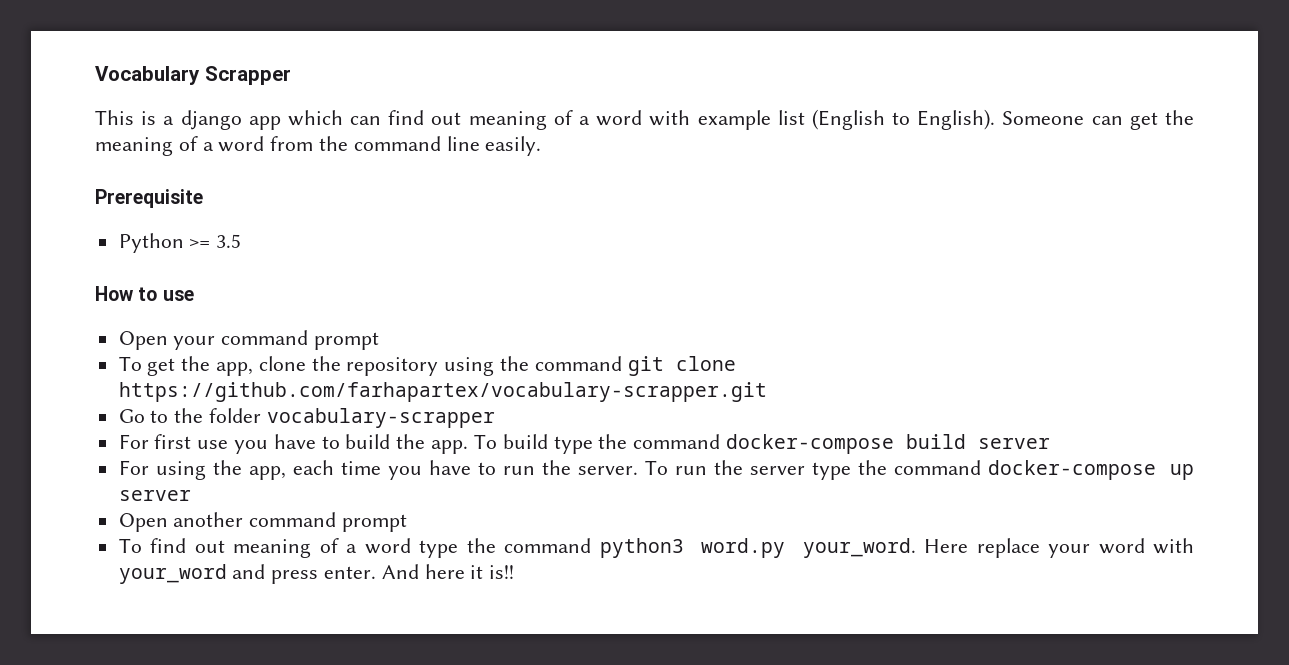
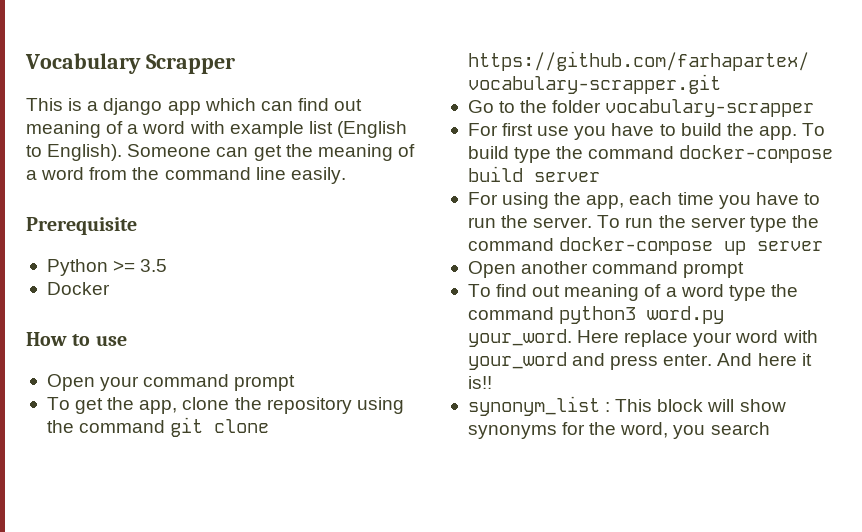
+ Docker
+ synonym_list : This block will show synonyms for the word, you search

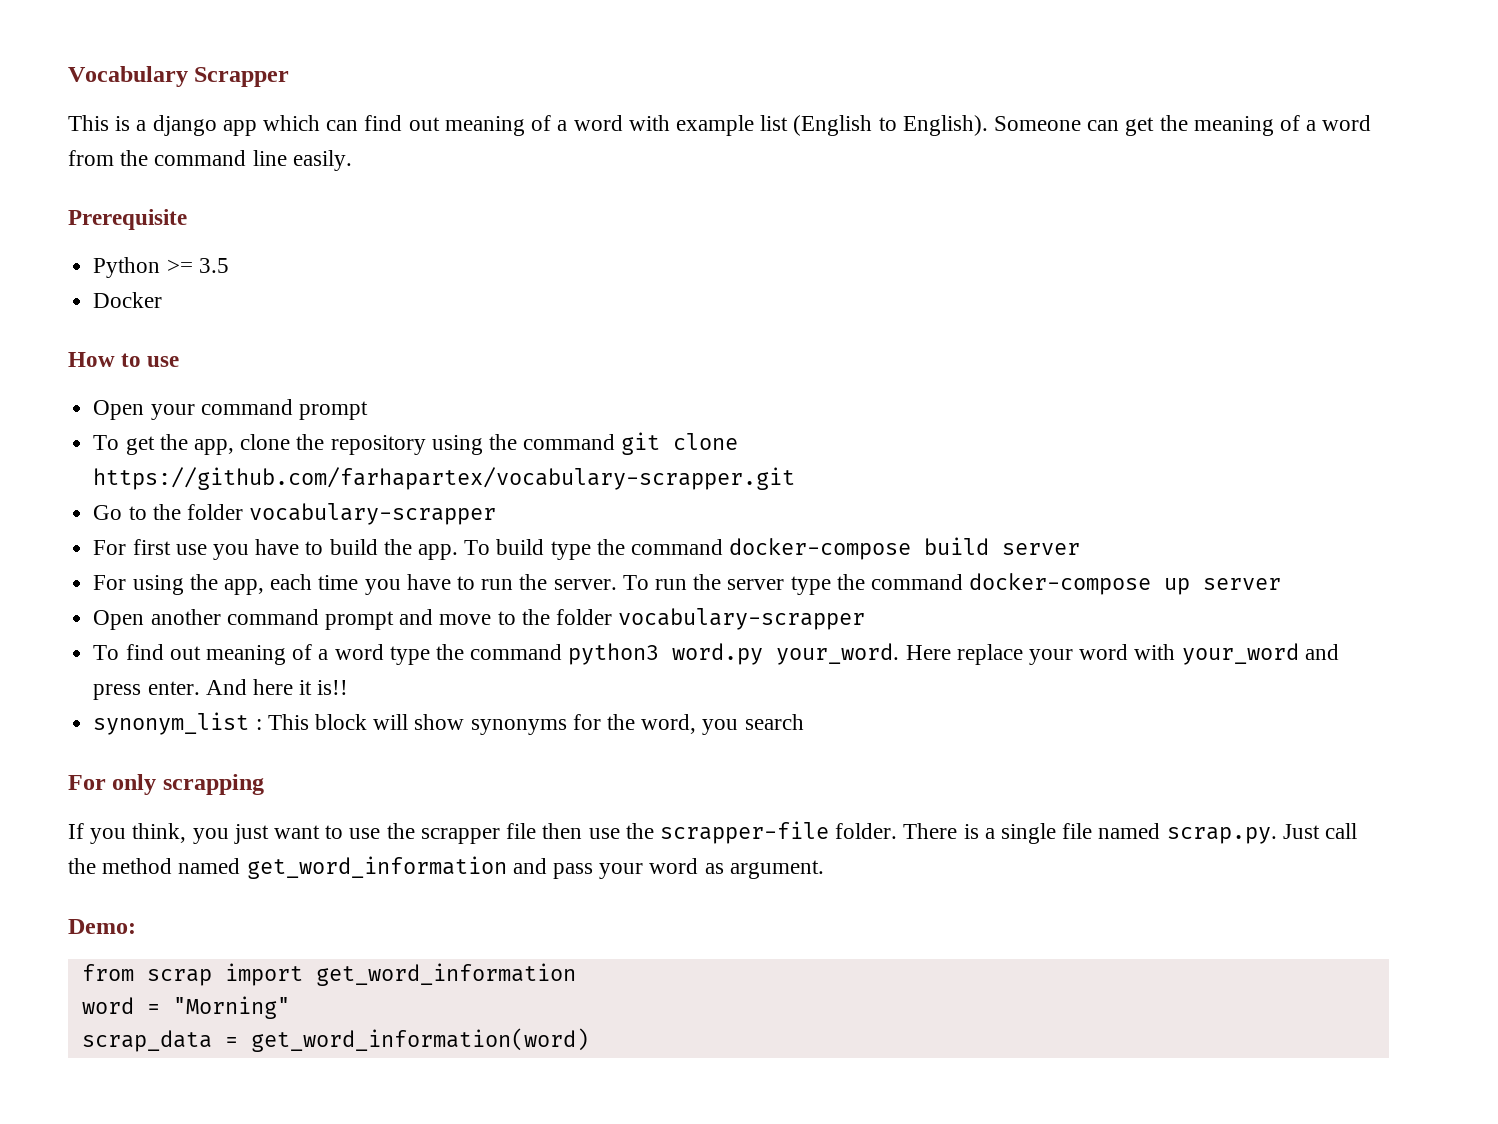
- Open another command prompt
+ Open another command prompt and move to the folder vocabulary-scrapper
+ For only scrapping
+ If you think, you just want to use the scrapper file then use the scrapper-file folder. There is a single file named scrap.py. Just call the method named get_word_information and pass your word as argument.
+ Demo:
+ from scrap import get_word_information
+ word = "Morning"
+ scrap_data = get_word_information(word)

